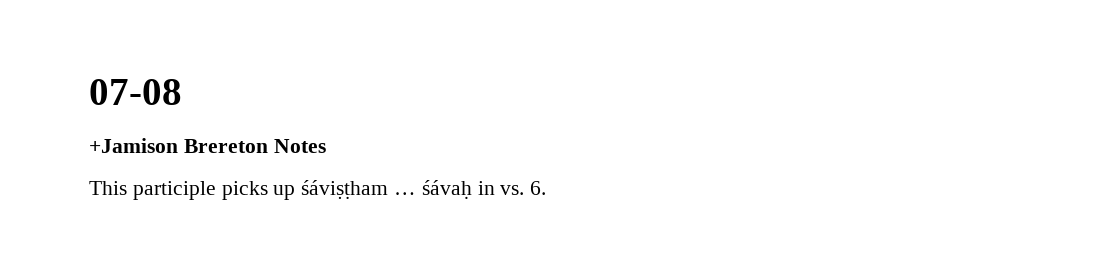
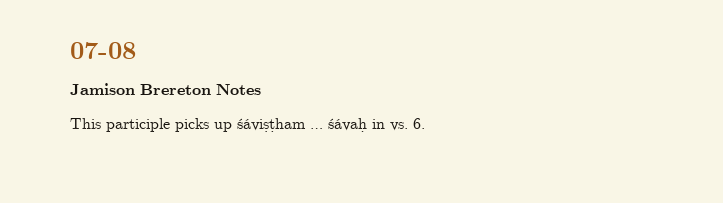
- +Jamison Brereton Notes
+ Jamison Brereton Notes

